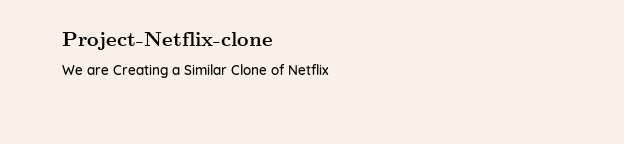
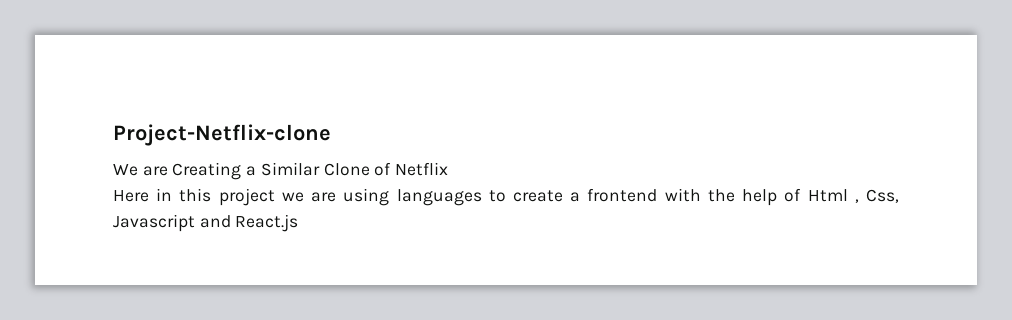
+ Here in this project we are using languages to create a frontend with the help of Html , Css, Javascript and React.js

